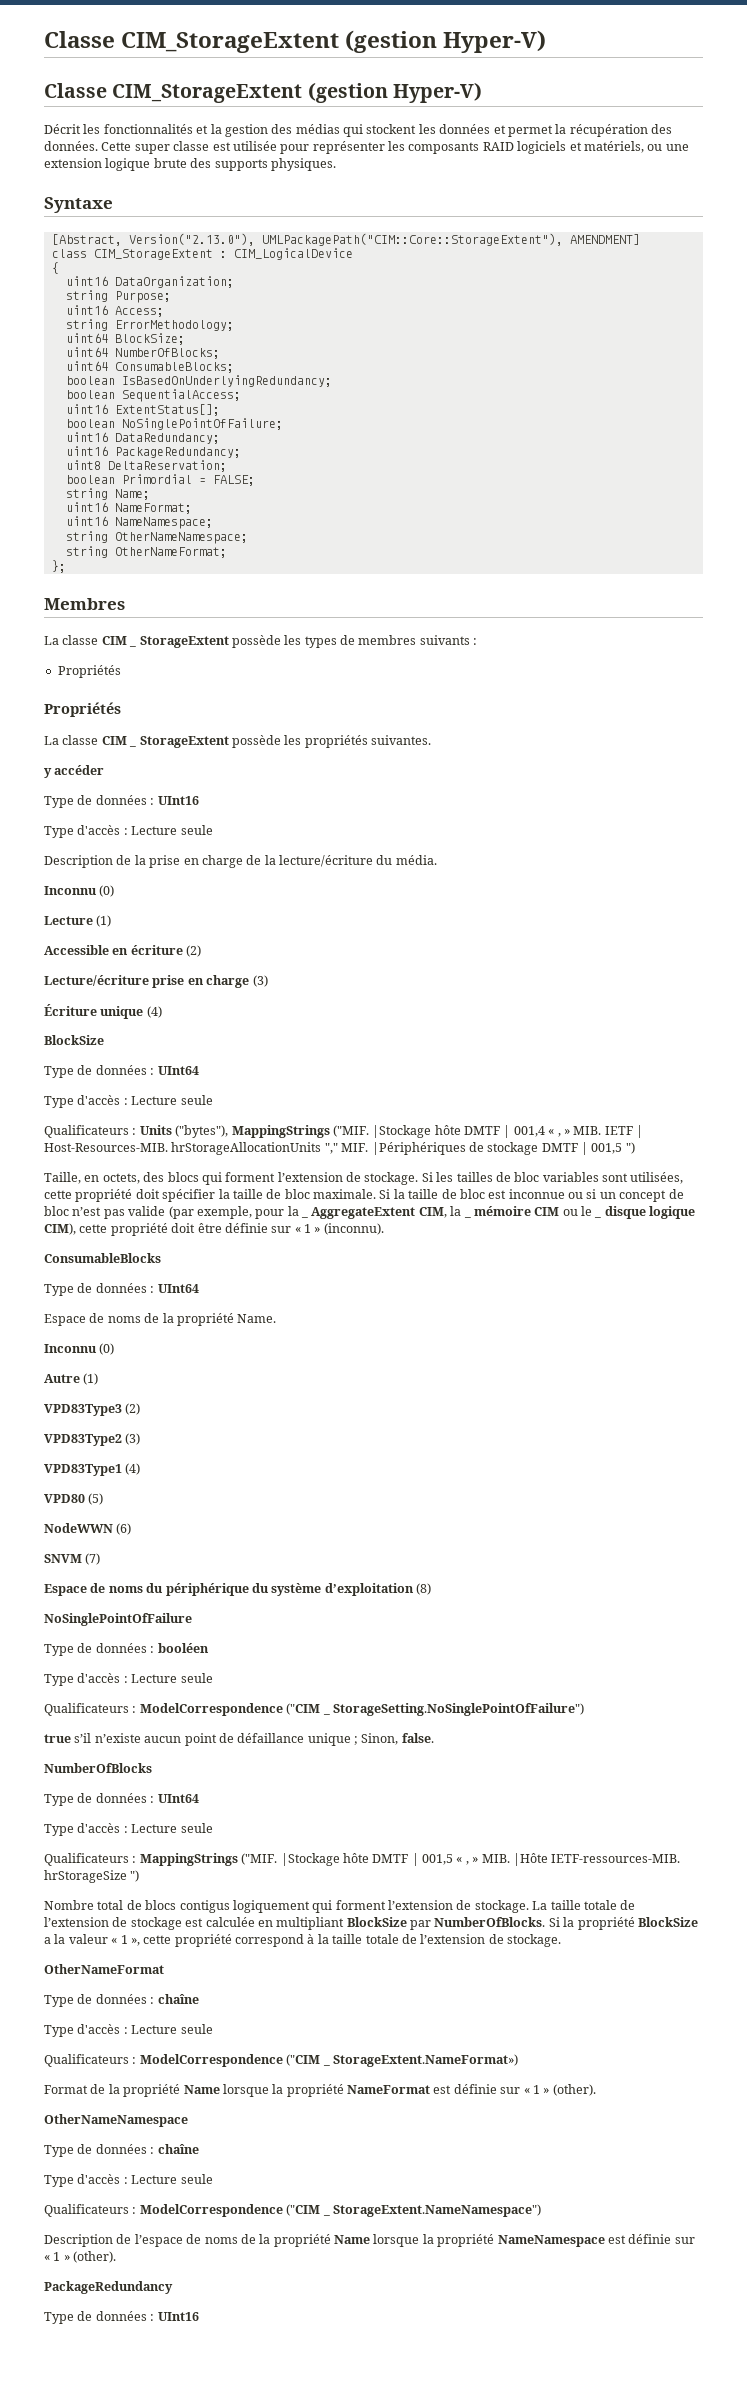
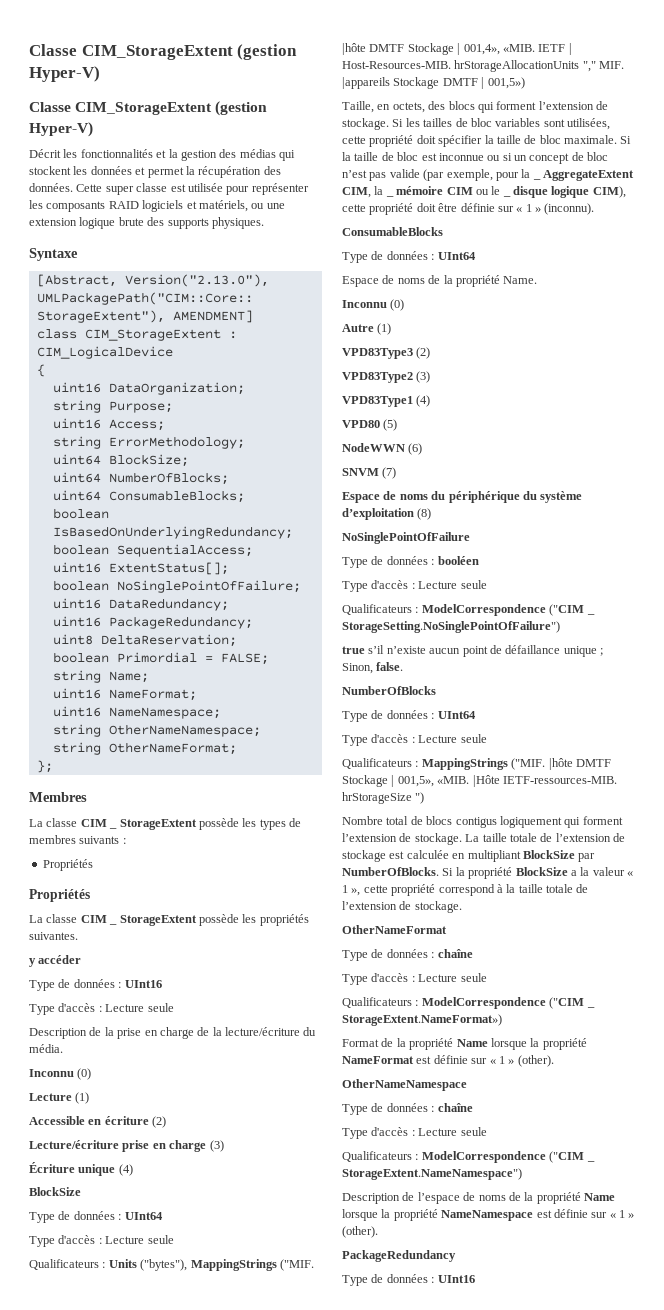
- Qualificateurs : Units ("bytes"), MappingStrings ("MIF. |Stockage hôte DMTF | 001,4 « , » MIB. IETF | Host-Resources-MIB. hrStorageAllocationUnits "," MIF. |Périphériques de stockage DMTF | 001,5 ")
+ Qualificateurs : Units ("bytes"), MappingStrings ("MIF. |hôte DMTF Stockage | 001,4», «MIB. IETF | Host-Resources-MIB. hrStorageAllocationUnits "," MIF. |appareils Stockage DMTF | 001,5»)
- Qualificateurs : MappingStrings ("MIF. |Stockage hôte DMTF | 001,5 « , » MIB. |Hôte IETF-ressources-MIB. hrStorageSize ")
+ Qualificateurs : MappingStrings ("MIF. |hôte DMTF Stockage | 001,5», «MIB. |Hôte IETF-ressources-MIB. hrStorageSize ")

